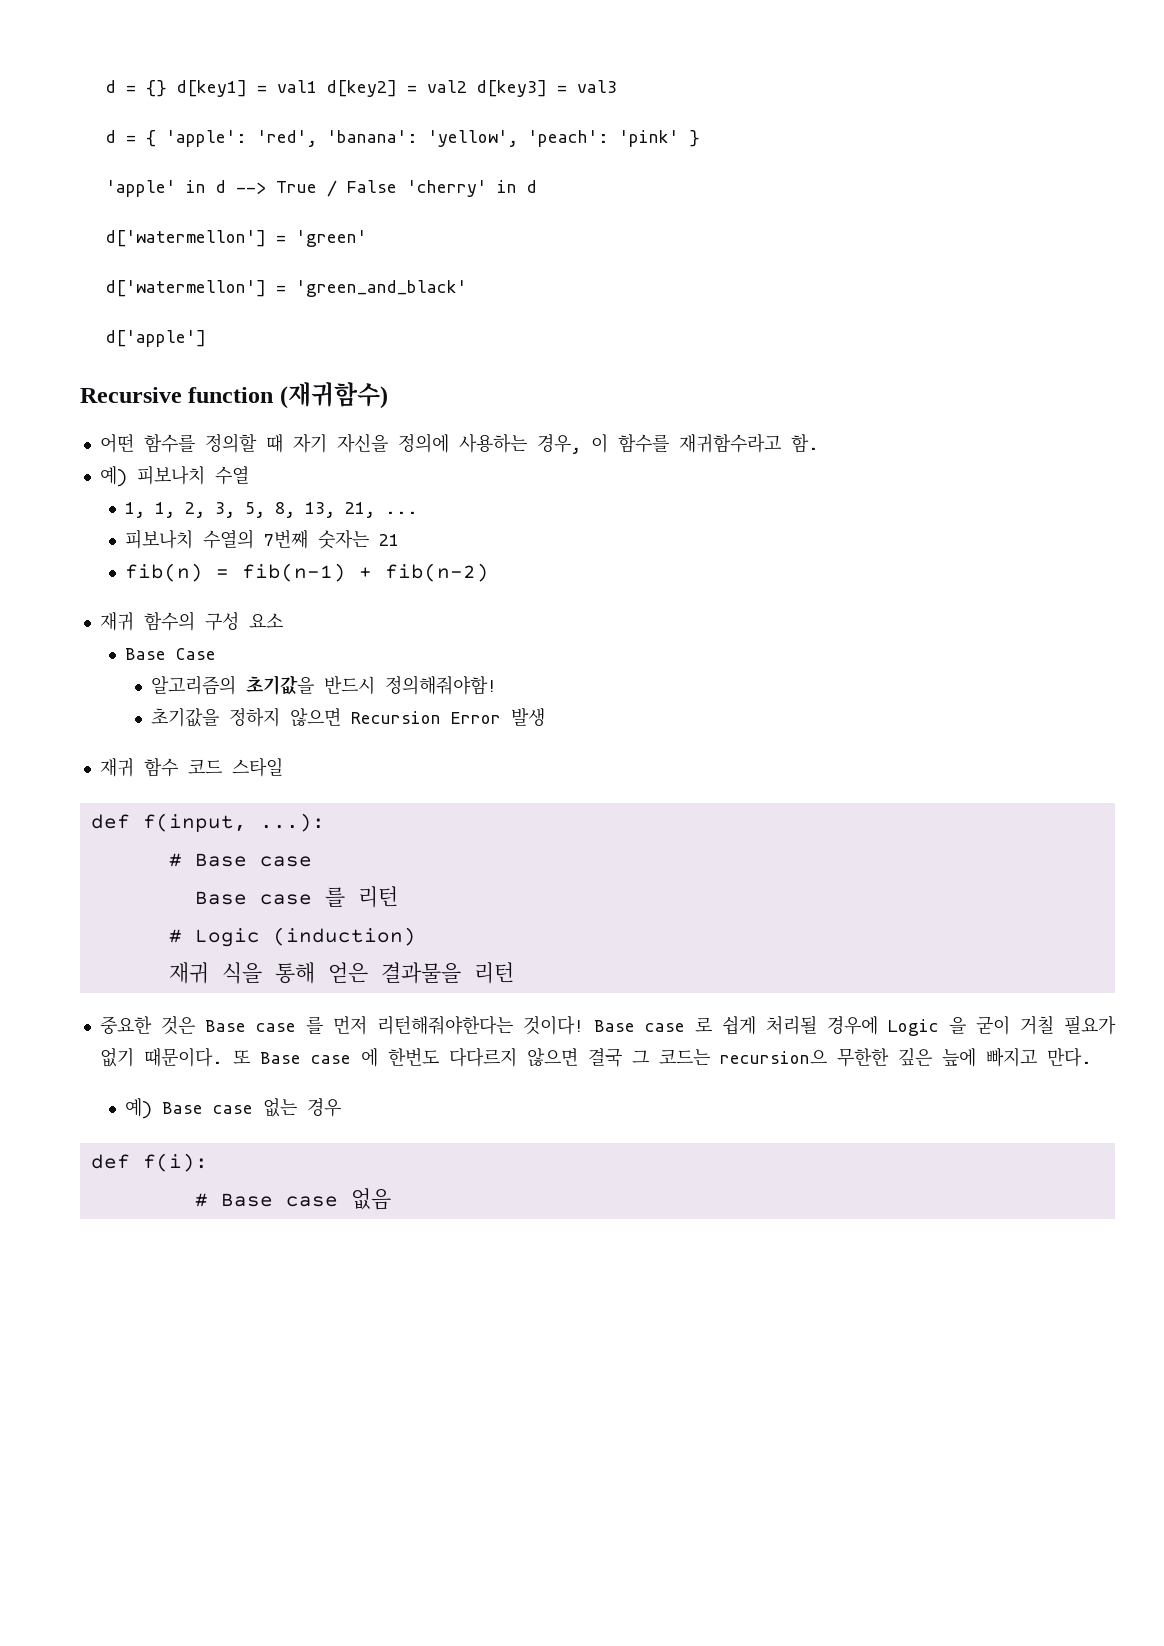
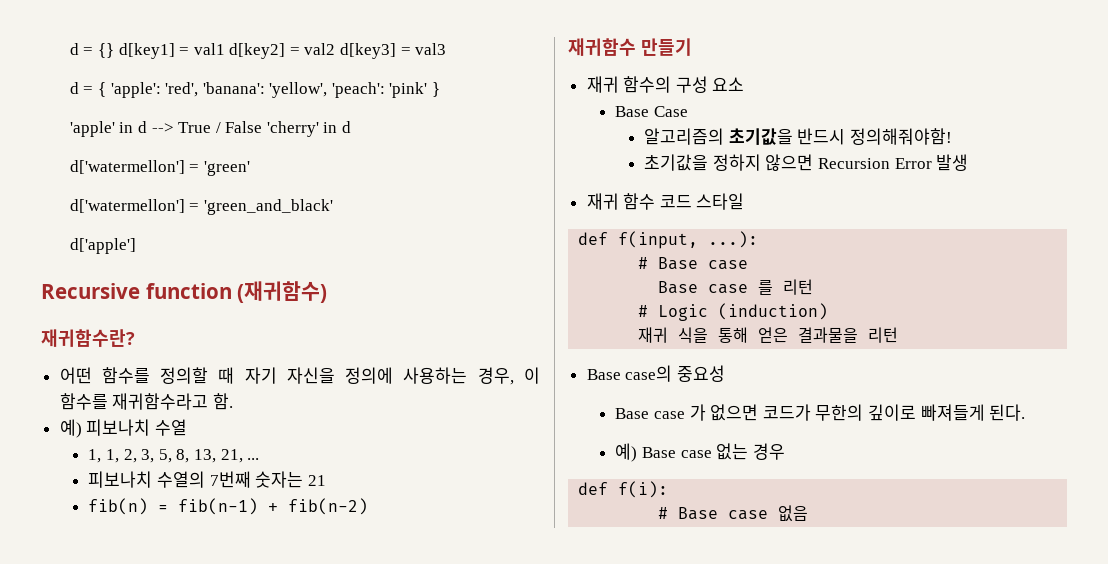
+ 재귀함수란?
+ 재귀함수 만들기
- 중요한 것은 Base case 를 먼저 리턴해줘야한다는 것이다! Base case 로 쉽게 처리될 경우에 Logic 을 굳이 거칠 필요가 없기 때문이다. 또 Base case 에 한번도 다다르지 않으면 결국 그 코드는 recursion으 무한한 깊은 늪에 빠지고 만다.
+ Base case의 중요성
+ Base case 가 없으면 코드가 무한의 깊이로 빠져들게 된다.

